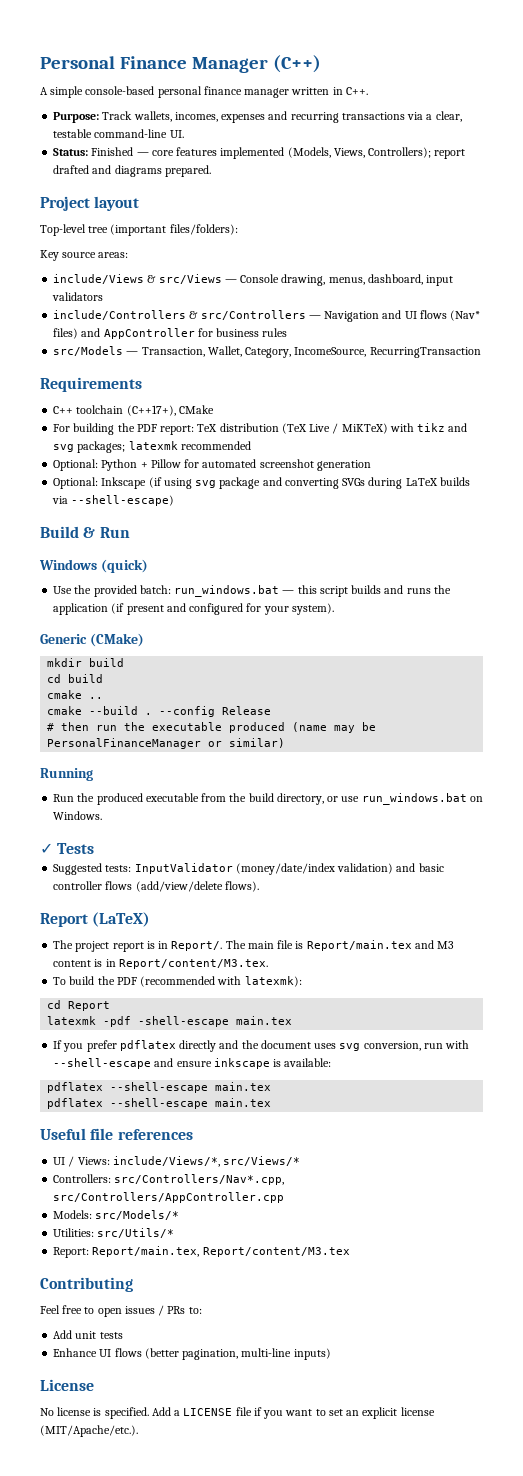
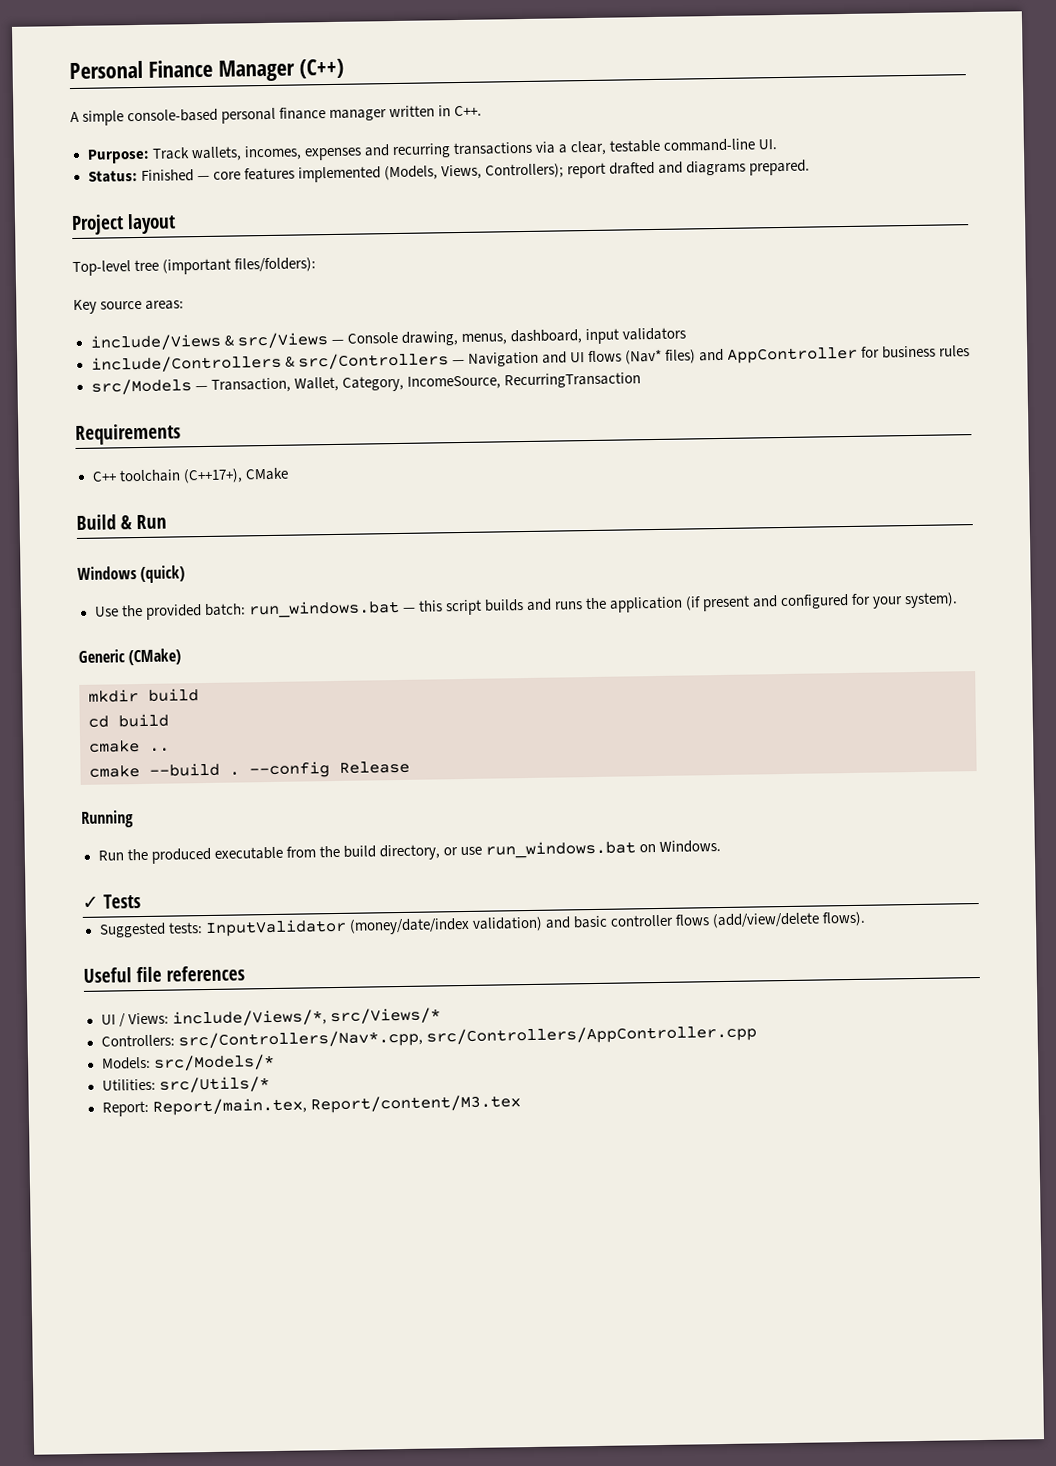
- For building the PDF report: TeX distribution (TeX Live / MiKTeX) with tikz and svg packages; latexmk recommended
- Optional: Python + Pillow for automated screenshot generation
- Optional: Inkscape (if using svg package and converting SVGs during LaTeX builds via --shell-escape)
- # then run the executable produced (name may be PersonalFinanceManager or similar)
- Report (LaTeX)
- The project report is in Report/. The main file is Report/main.tex and M3 content is in Report/content/M3.tex.
- To build the PDF (recommended with latexmk):
- cd Report
- latexmk -pdf -shell-escape main.tex
- If you prefer pdflatex directly and the document uses svg conversion, run with --shell-escape and ensure inkscape is available:
- pdflatex --shell-escape main.tex
- pdflatex --shell-escape main.tex
- Contributing
- Feel free to open issues / PRs to:
- Add unit tests
- Enhance UI flows (better pagination, multi-line inputs)
- License
- No license is specified. Add a LICENSE file if you want to set an explicit license (MIT/Apache/etc.).

